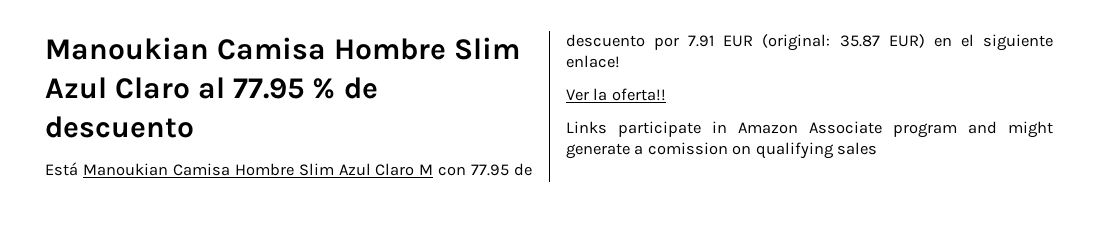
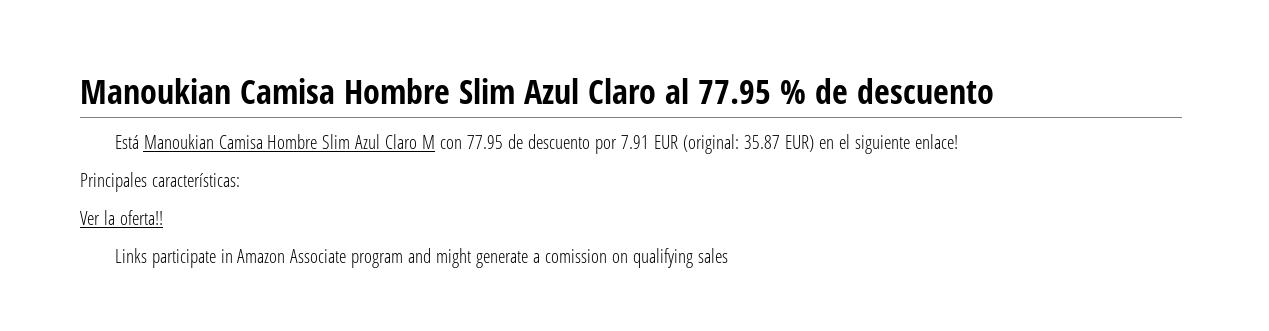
+ Principales características:

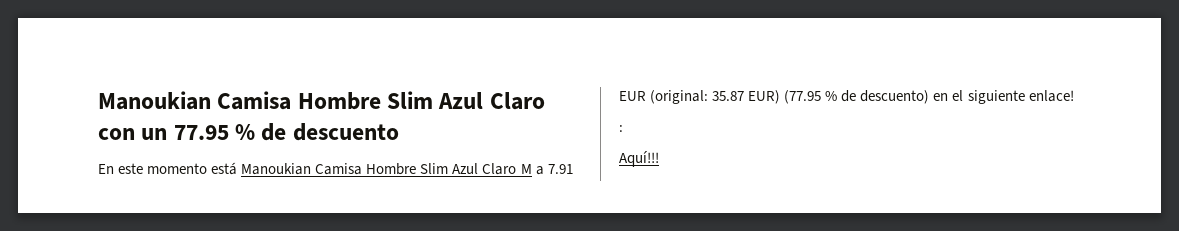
- Manoukian Camisa Hombre Slim Azul Claro al 77.95 % de descuento
+ Manoukian Camisa Hombre Slim Azul Claro con un 77.95 % de descuento
- Está Manoukian Camisa Hombre Slim Azul Claro M con 77.95 de descuento por 7.91 EUR (original: 35.87 EUR) en el siguiente enlace!
+ En este momento está Manoukian Camisa Hombre Slim Azul Claro M a 7.91 EUR (original: 35.87 EUR) (77.95 % de descuento) en el siguiente enlace!
- Principales características:
- Ver la oferta!!
- Links participate in Amazon Associate program and might generate a comission on qualifying sales
+ :
+ Aquí!!!

